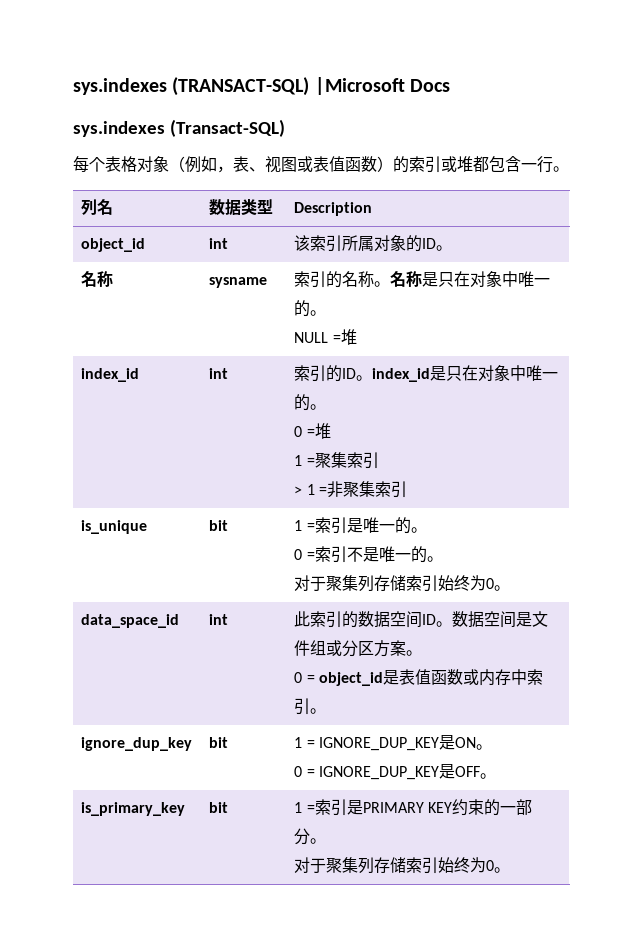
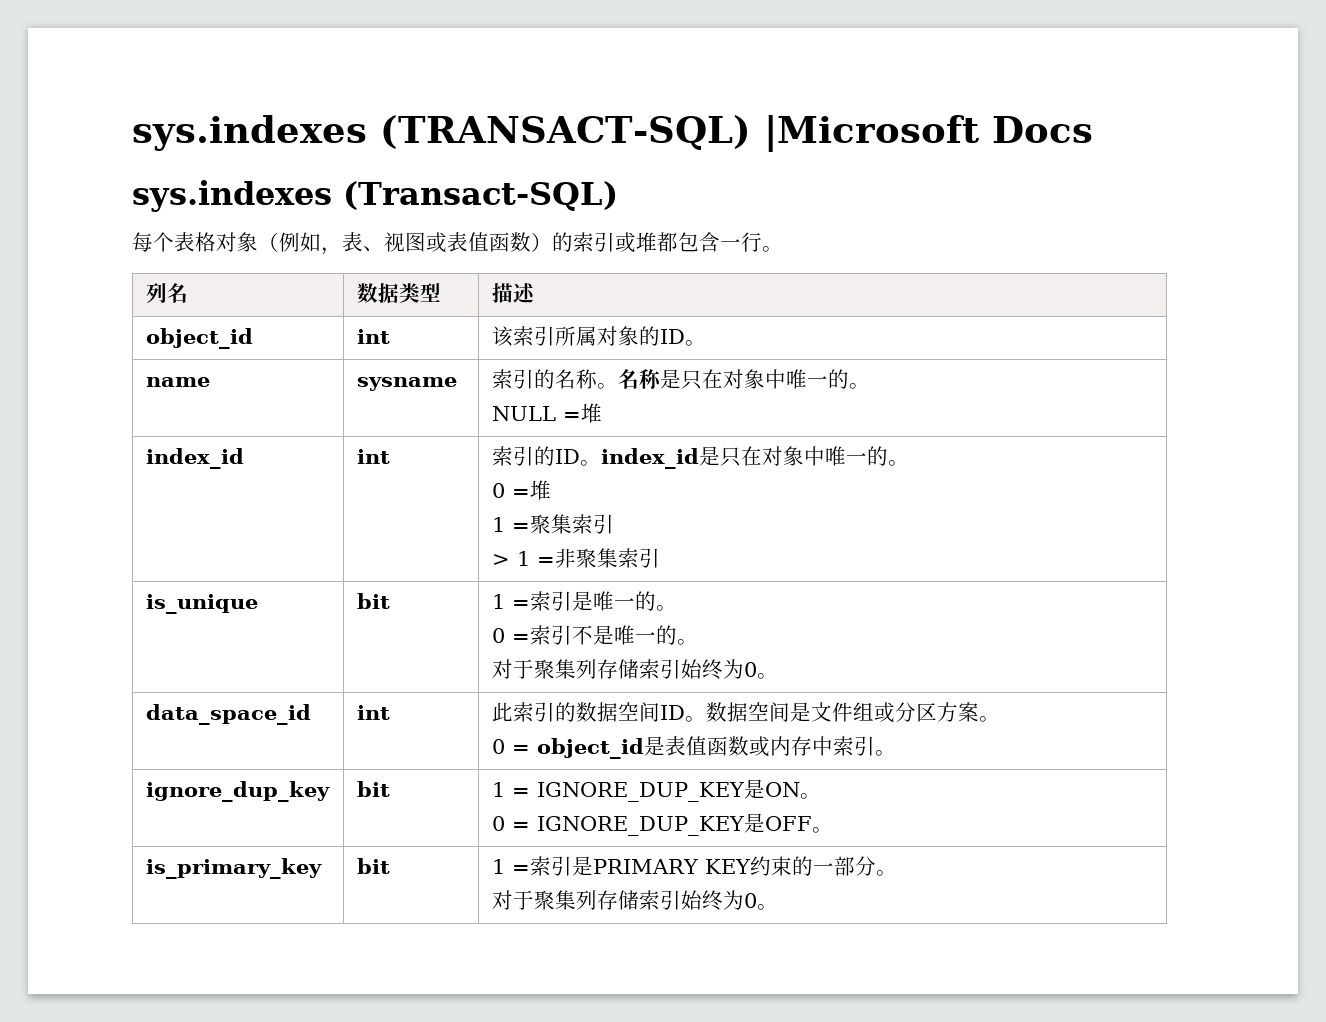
- 列名 | 数据类型 | Description
+ 列名 | 数据类型 | 描述
- 名称 | sysname | 索引的名称。名称是只在对象中唯一的。
+ name | sysname | 索引的名称。名称是只在对象中唯一的。

